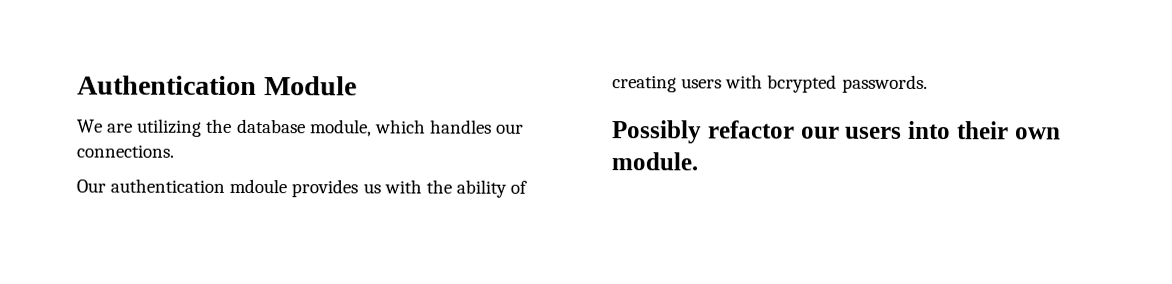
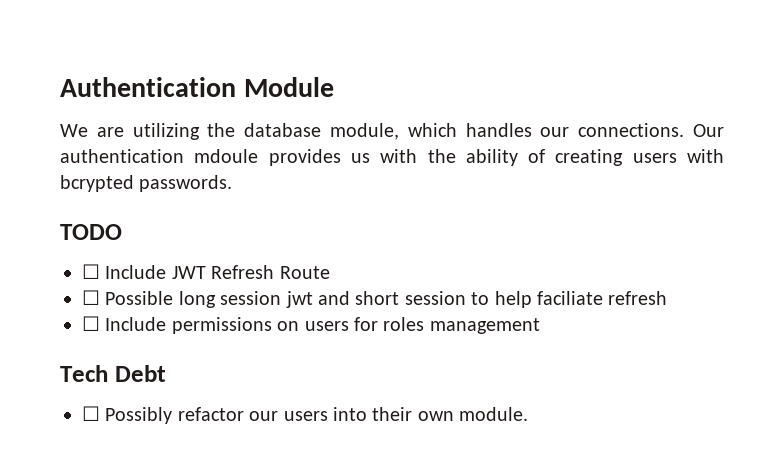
- We are utilizing the database module, which handles our connections.
- Our authentication mdoule provides us with the ability of creating users with bcrypted passwords.
+ We are utilizing the database module, which handles our connections. Our authentication mdoule provides us with the ability of creating users with bcrypted passwords.
- Possibly refactor our users into their own module.
+ TODO
+ ☐ Include JWT Refresh Route
+ ☐ Possible long session jwt and short session to help faciliate refresh
+ ☐ Include permissions on users for roles management
+ Tech Debt
+ ☐ Possibly refactor our users into their own module.

